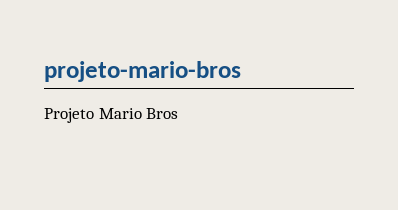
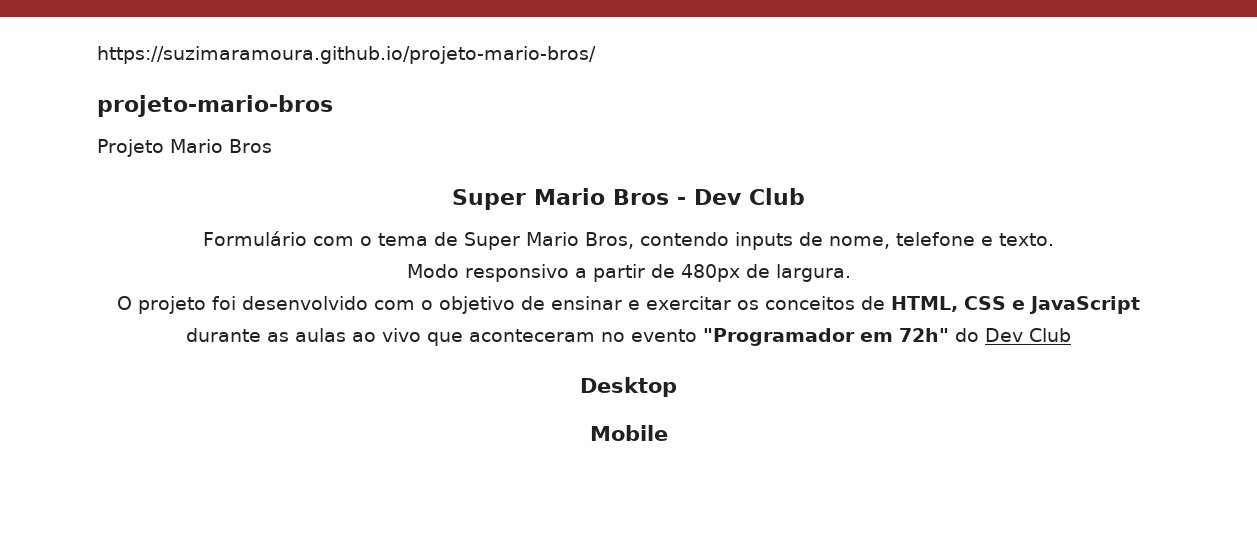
+ https://suzimaramoura.github.io/projeto-mario-bros/
+ Super Mario Bros - Dev Club
+ Formulário com o tema de Super Mario Bros, contendo inputs de nome, telefone e texto.
+ Modo responsivo a partir de 480px de largura.
+ O projeto foi desenvolvido com o objetivo de ensinar e exercitar os conceitos de HTML, CSS e JavaScript durante as aulas ao vivo que aconteceram no evento "Programador em 72h" do Dev Club
+ Desktop
+ Mobile

